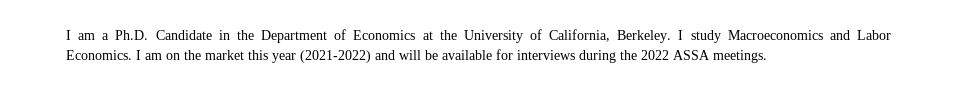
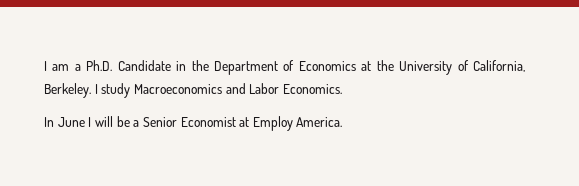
- I study Macroeconomics and Labor Economics. I am on the market this year (2021-2022) and will be available for interviews during the 2022 ASSA meetings.
+ I study Macroeconomics and Labor Economics.
+ In June I will be a Senior Economist at Employ America.

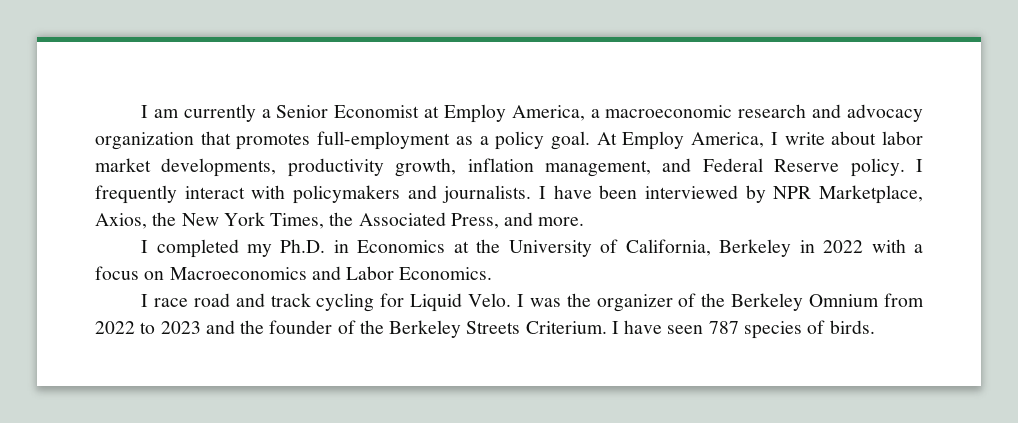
- I am a Ph.D. Candidate in the Department of Economics at the University of California, Berkeley. I study Macroeconomics and Labor Economics.
- In June I will be a Senior Economist at Employ America.
+ I am currently a Senior Economist at Employ America, a macroeconomic research and advocacy organization that promotes full-employment as a policy goal. At Employ America, I write about labor market developments, productivity growth, inflation management, and Federal Reserve policy. I frequently interact with policymakers and journalists. I have been interviewed by NPR Marketplace, Axios, the New York Times, the Associated Press, and more.
+ I completed my Ph.D. in Economics at the University of California, Berkeley in 2022 with a focus on Macroeconomics and Labor Economics.
+ I race road and track cycling for Liquid Velo. I was the organizer of the Berkeley Omnium from 2022 to 2023 and the founder of the Berkeley Streets Criterium. I have seen 787 species of birds.

